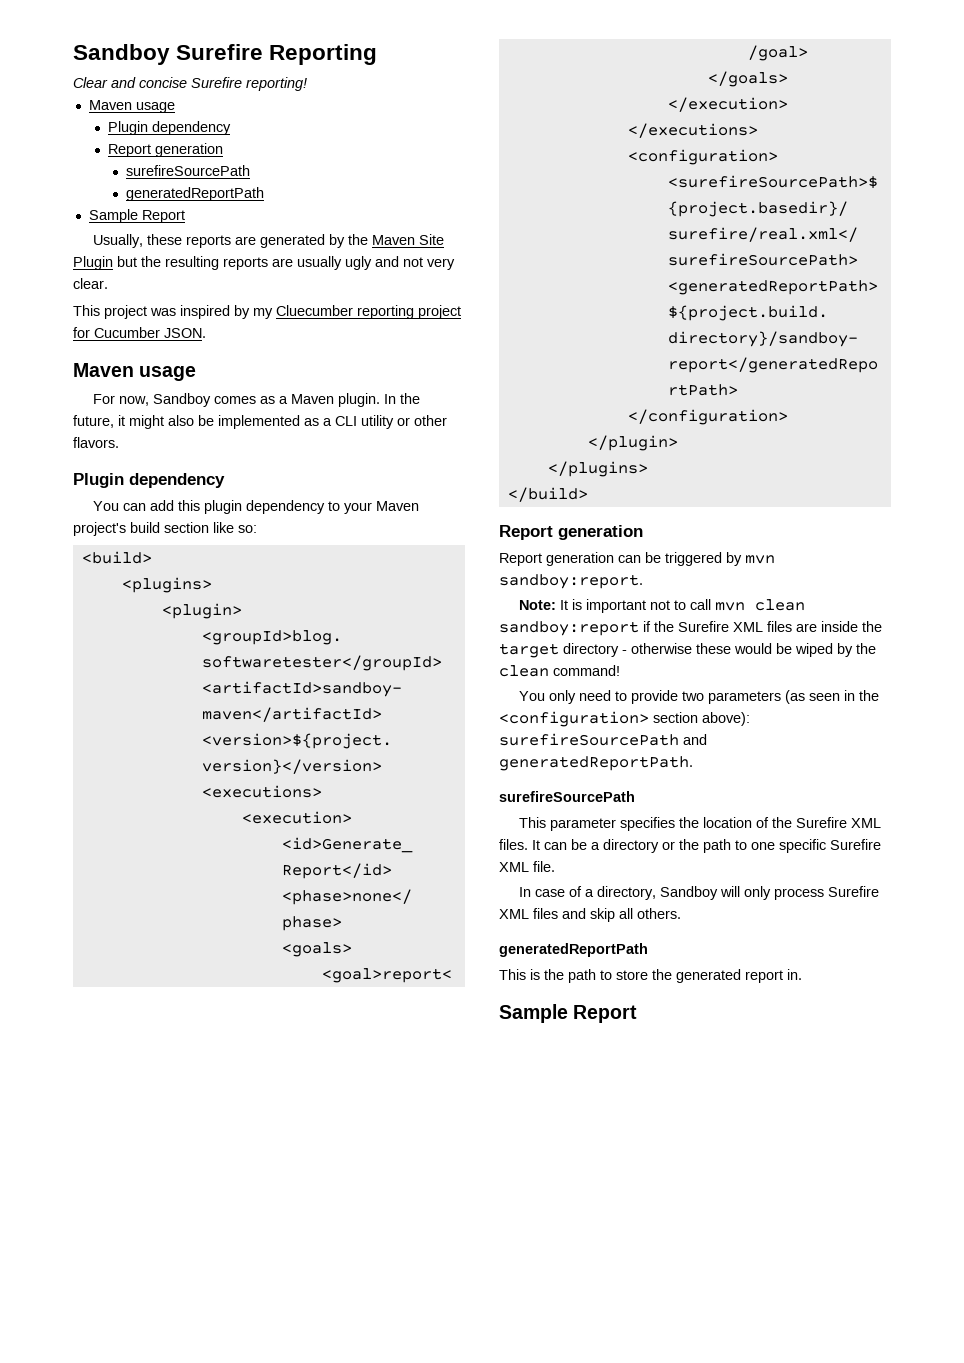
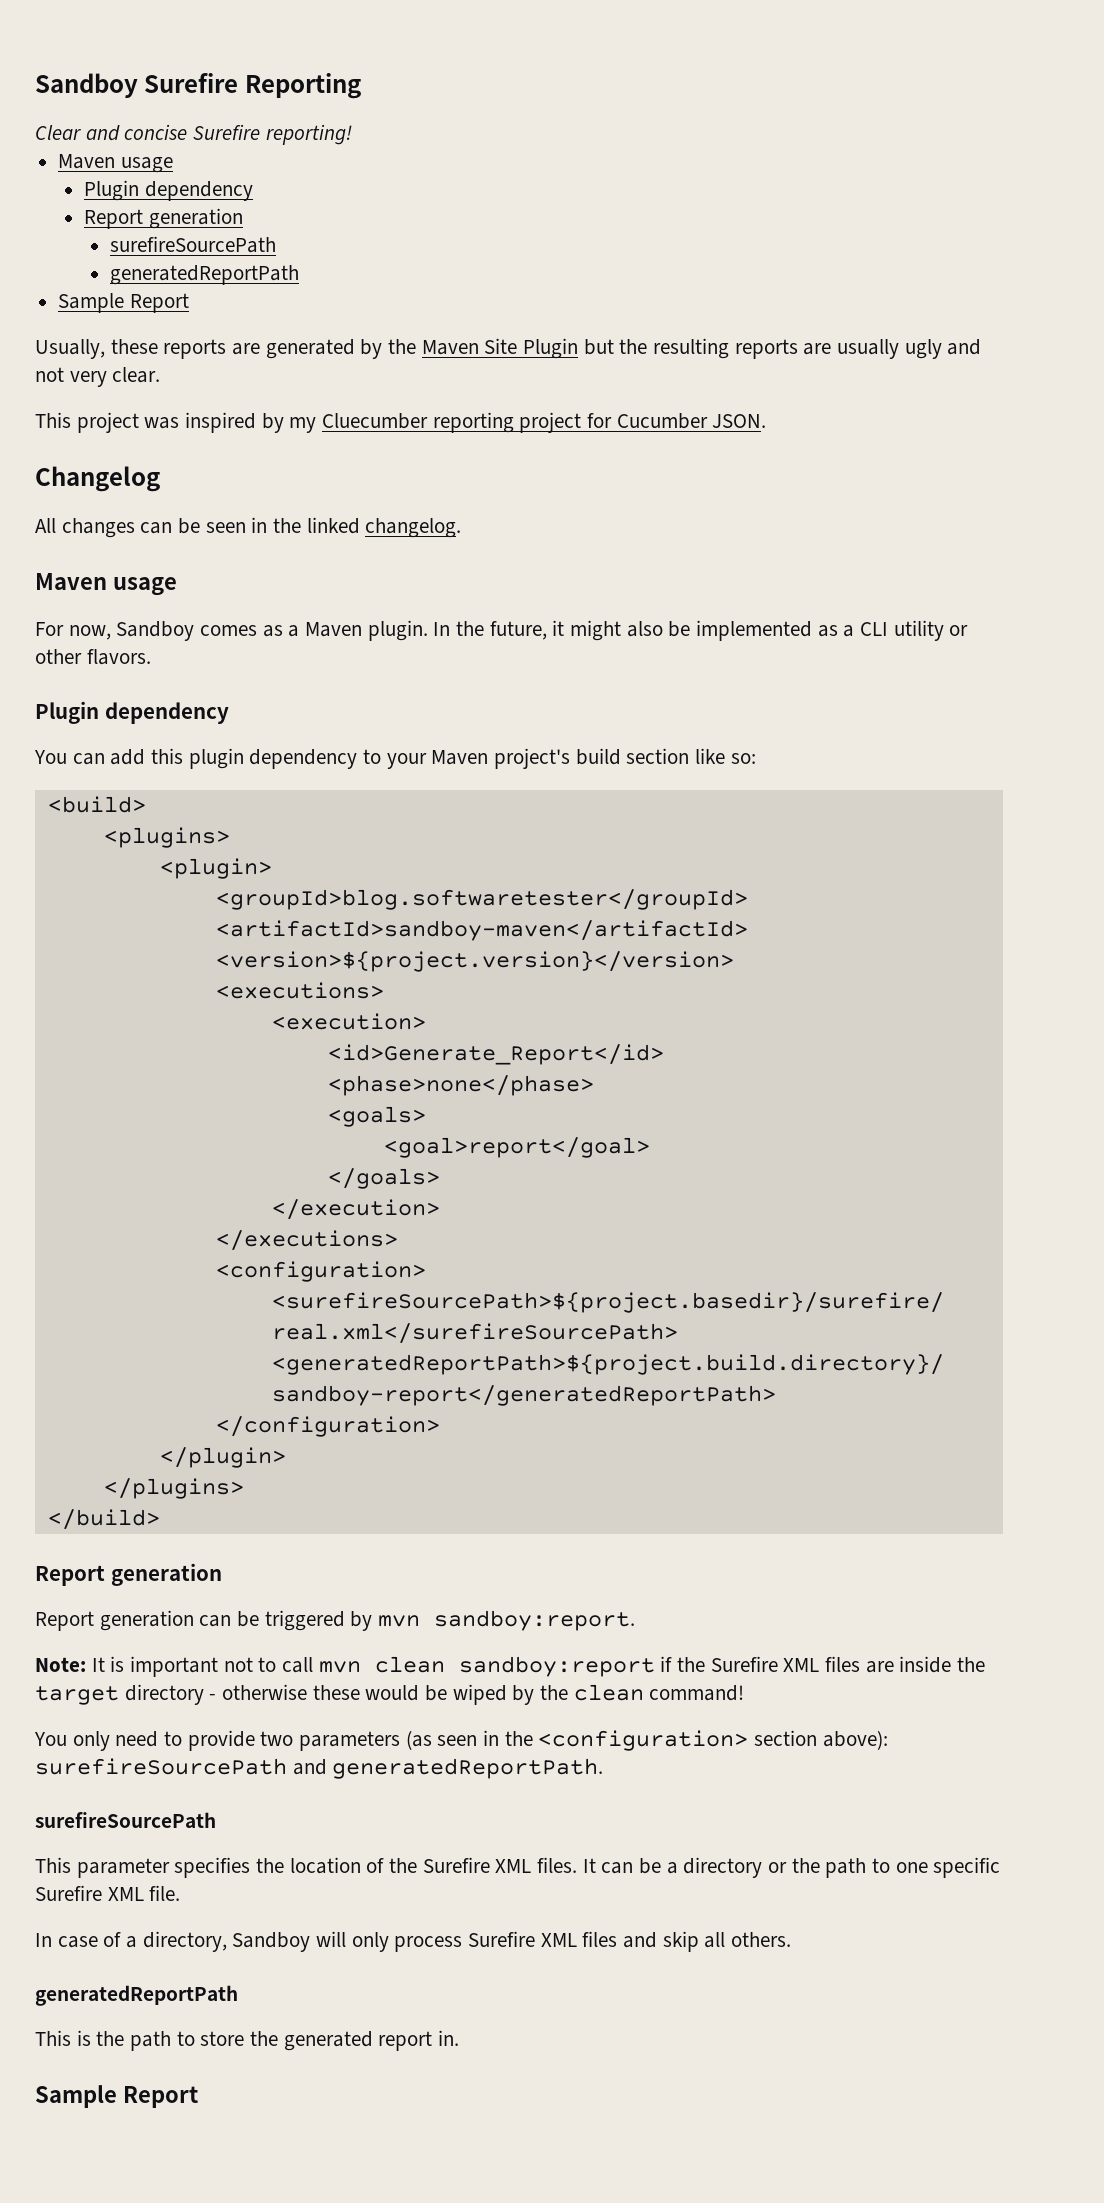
+ Changelog
+ All changes can be seen in the linked changelog.

